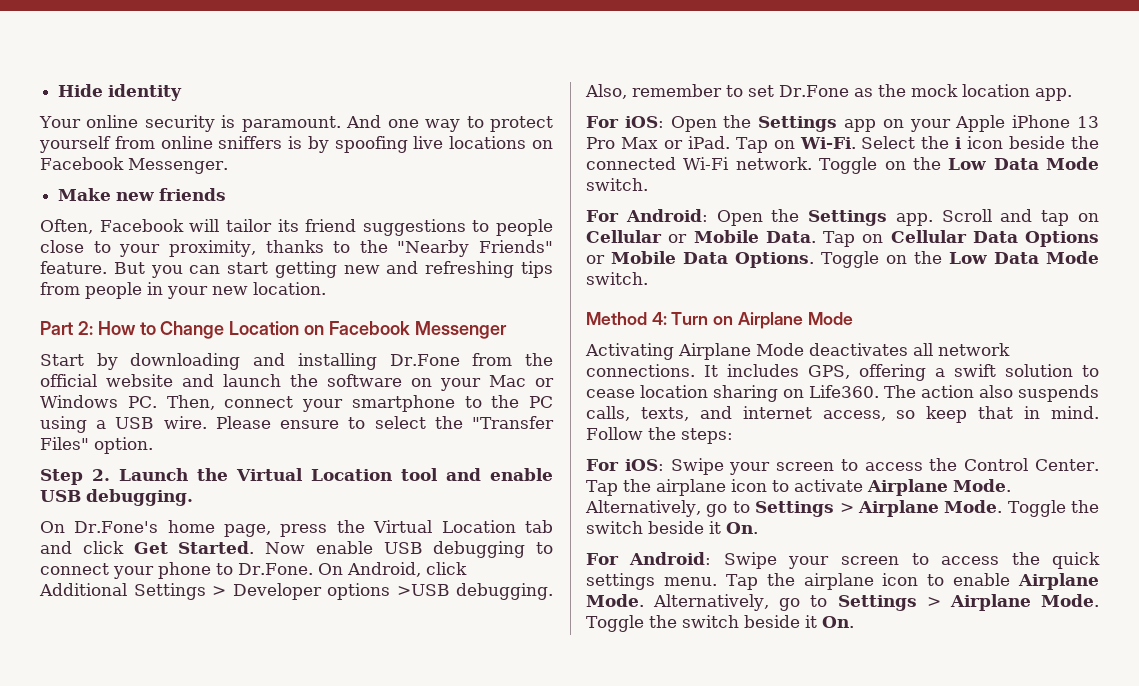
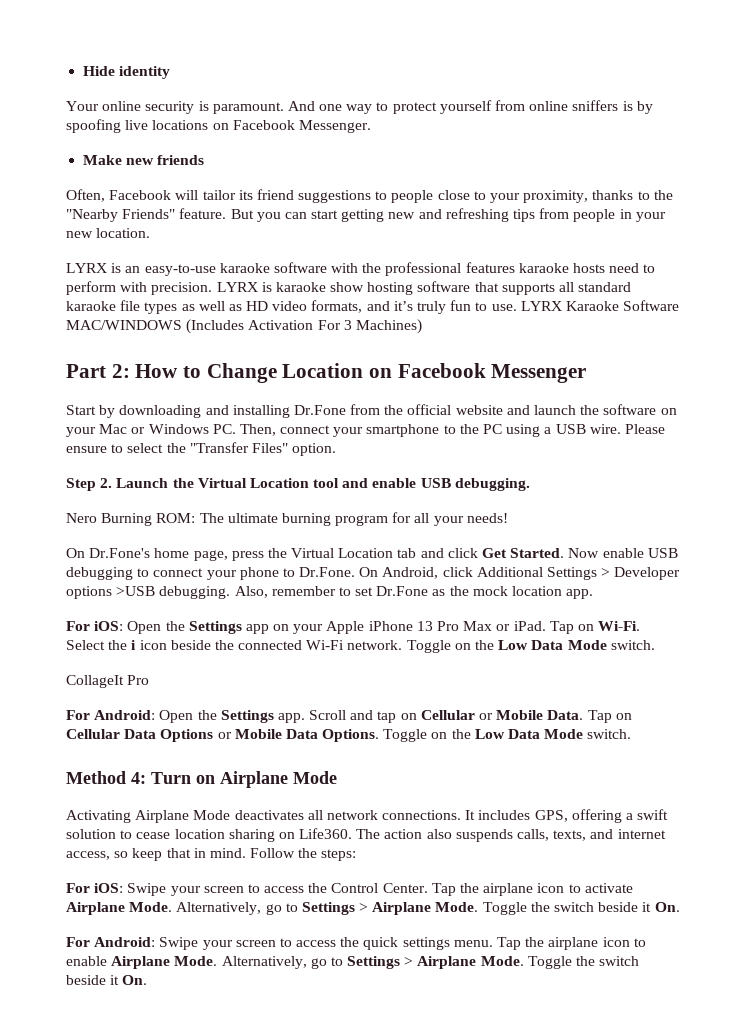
+ LYRX is an easy-to-use karaoke software with the professional features karaoke hosts need to perform with precision. LYRX is karaoke show hosting software that supports all standard karaoke file types as well as HD video formats, and it’s truly fun to use. LYRX Karaoke Software MAC/WINDOWS (Includes Activation For 3 Machines)
+ Nero Burning ROM: The ultimate burning program for all your needs!
+ CollageIt Pro

